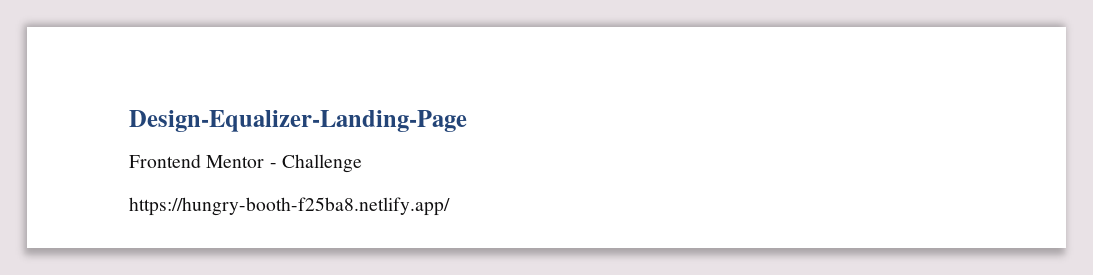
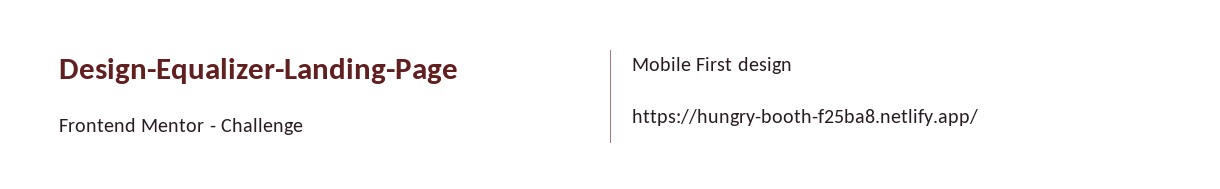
+ Mobile First design

